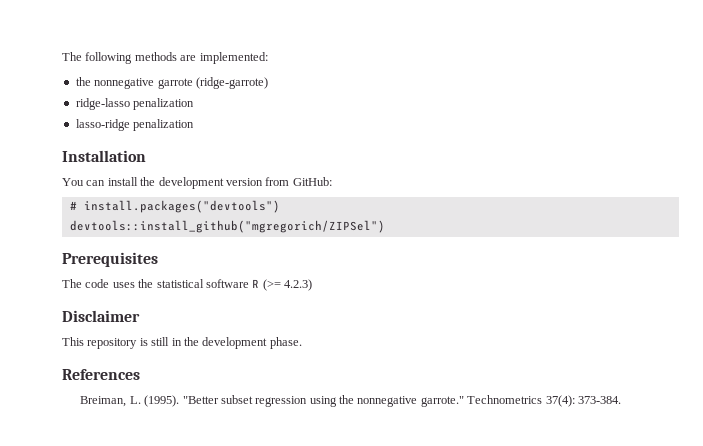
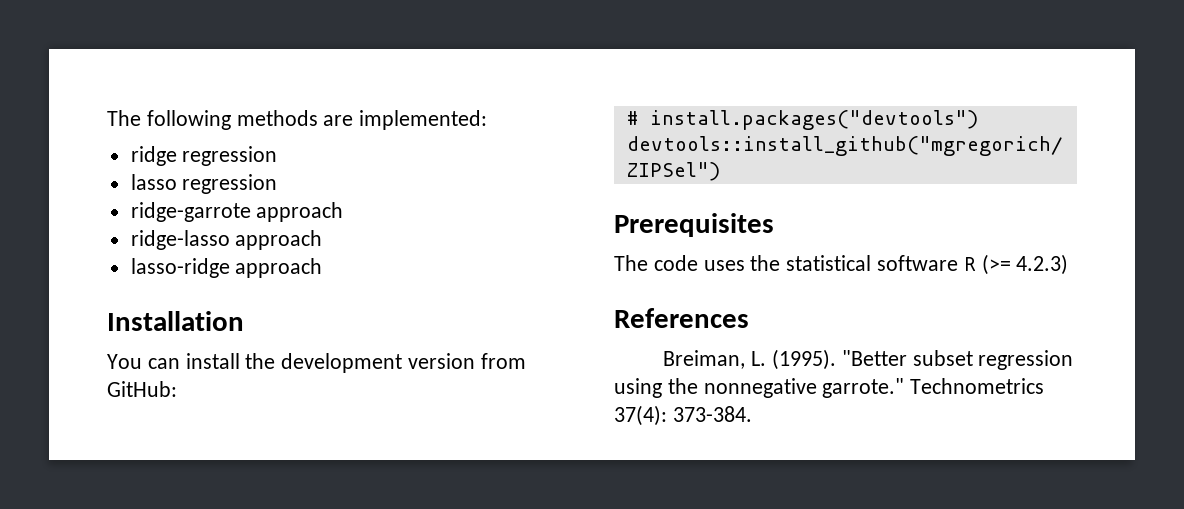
- the nonnegative garrote (ridge-garrote)
+ ridge regression
+ lasso regression
+ ridge-garrote approach
- ridge-lasso penalization
+ ridge-lasso approach
- lasso-ridge penalization
+ lasso-ridge approach
- Disclaimer
- This repository is still in the development phase.

